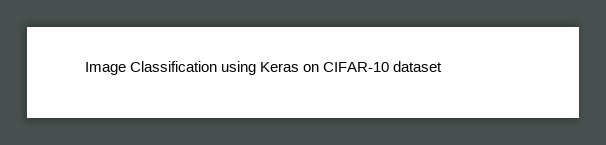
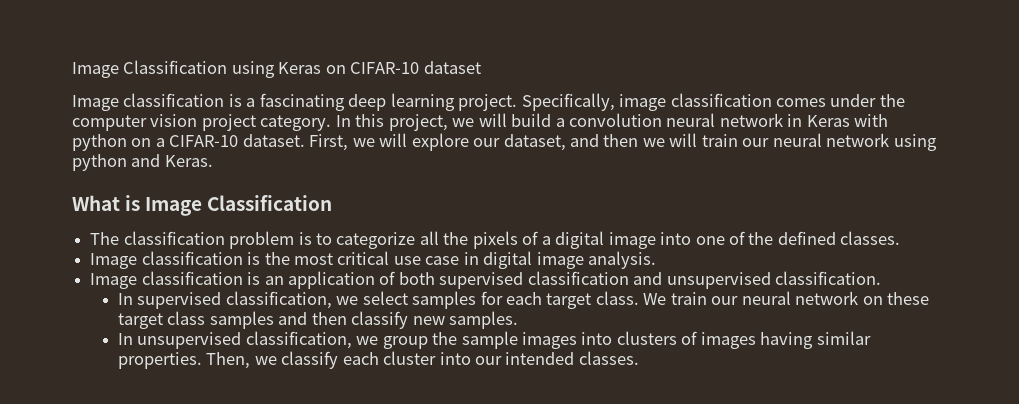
+ Image classification is a fascinating deep learning project. Specifically, image classification comes under the computer vision project category. In this project, we will build a convolution neural network in Keras with python on a CIFAR-10 dataset. First, we will explore our dataset, and then we will train our neural network using python and Keras.
+ What is Image Classification
+ The classification problem is to categorize all the pixels of a digital image into one of the defined classes.
+ Image classification is the most critical use case in digital image analysis.
+ Image classification is an application of both supervised classification and unsupervised classification.
+ In supervised classification, we select samples for each target class. We train our neural network on these target class samples and then classify new samples.
+ In unsupervised classification, we group the sample images into clusters of images having similar properties. Then, we classify each cluster into our intended classes.

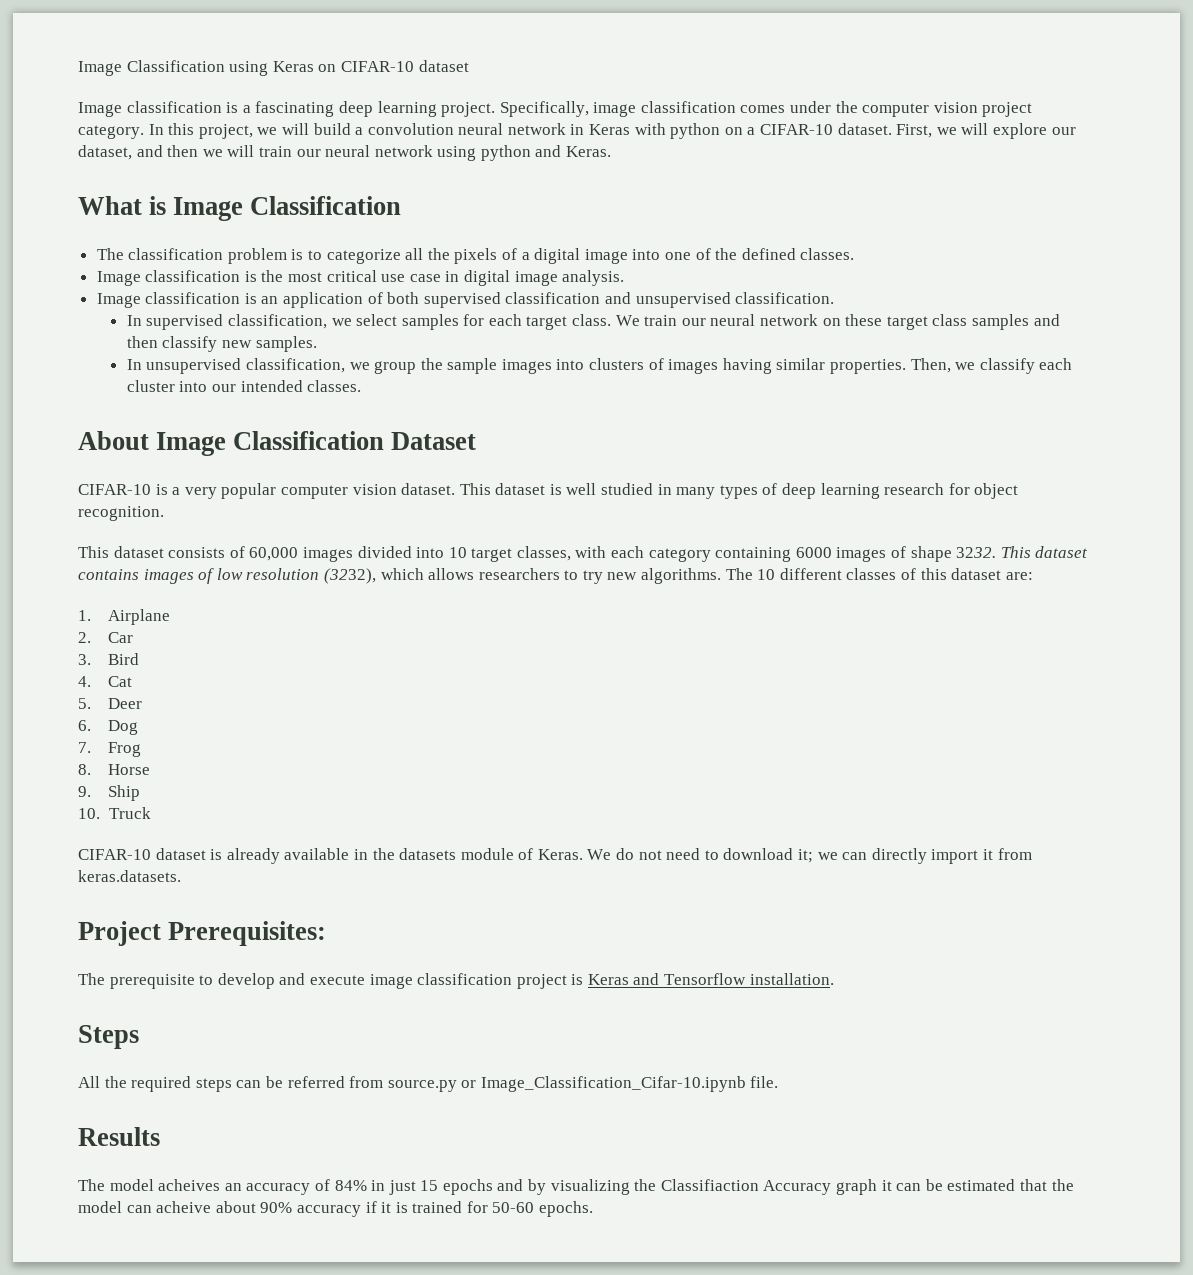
+ About Image Classification Dataset
+ CIFAR-10 is a very popular computer vision dataset. This dataset is well studied in many types of deep learning research for object recognition.
+ This dataset consists of 60,000 images divided into 10 target classes, with each category containing 6000 images of shape 3232. This dataset contains images of low resolution (3232), which allows researchers to try new algorithms. The 10 different classes of this dataset are:
+ 1. Airplane
+ 2. Car
+ 3. Bird
+ 4. Cat
+ 5. Deer
+ 6. Dog
+ 7. Frog
+ 8. Horse
+ 9. Ship
+ 10. Truck
+ CIFAR-10 dataset is already available in the datasets module of Keras. We do not need to download it; we can directly import it from keras.datasets.
+ Project Prerequisites:
+ The prerequisite to develop and execute image classification project is Keras and Tensorflow installation.
+ Steps
+ All the required steps can be referred from source.py or Image_Classification_Cifar-10.ipynb file.
+ Results
+ The model acheives an accuracy of 84% in just 15 epochs and by visualizing the Classifiaction Accuracy graph it can be estimated that the model can acheive about 90% accuracy if it is trained for 50-60 epochs.

